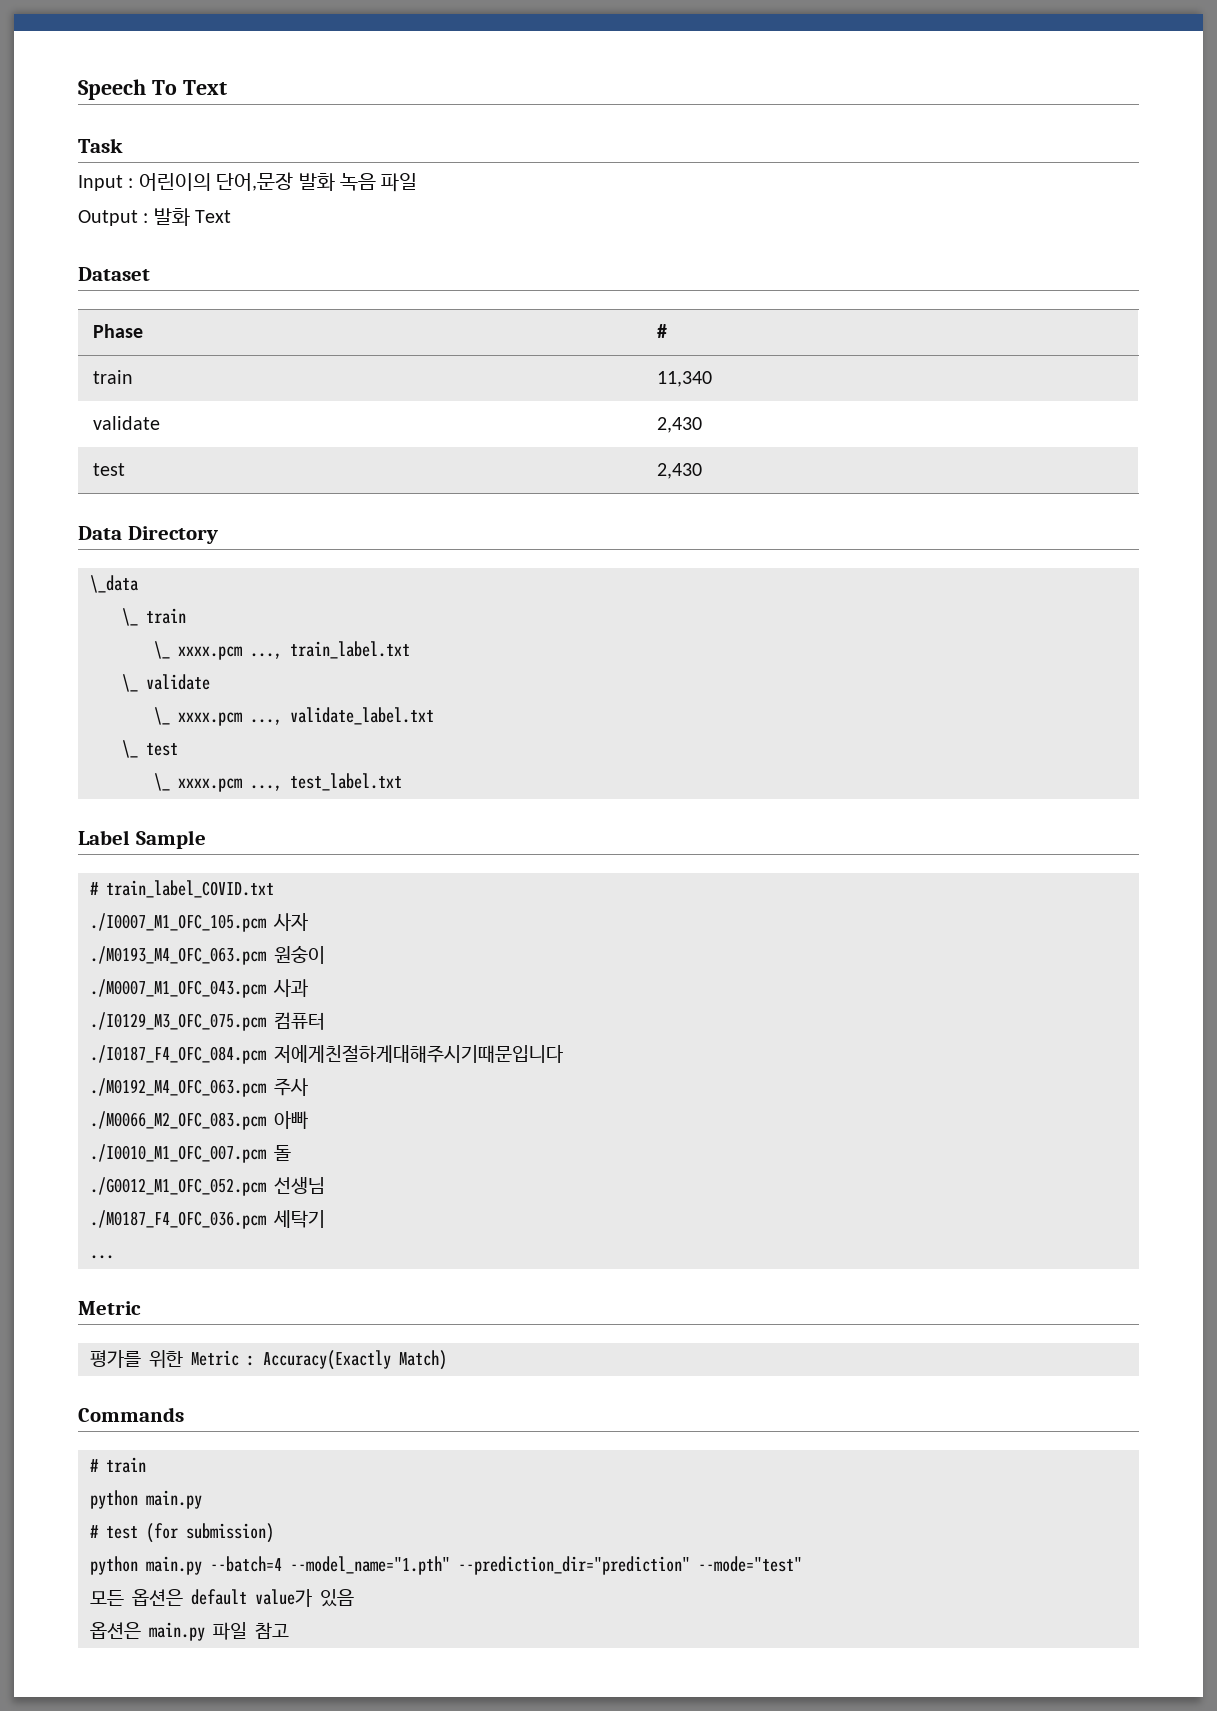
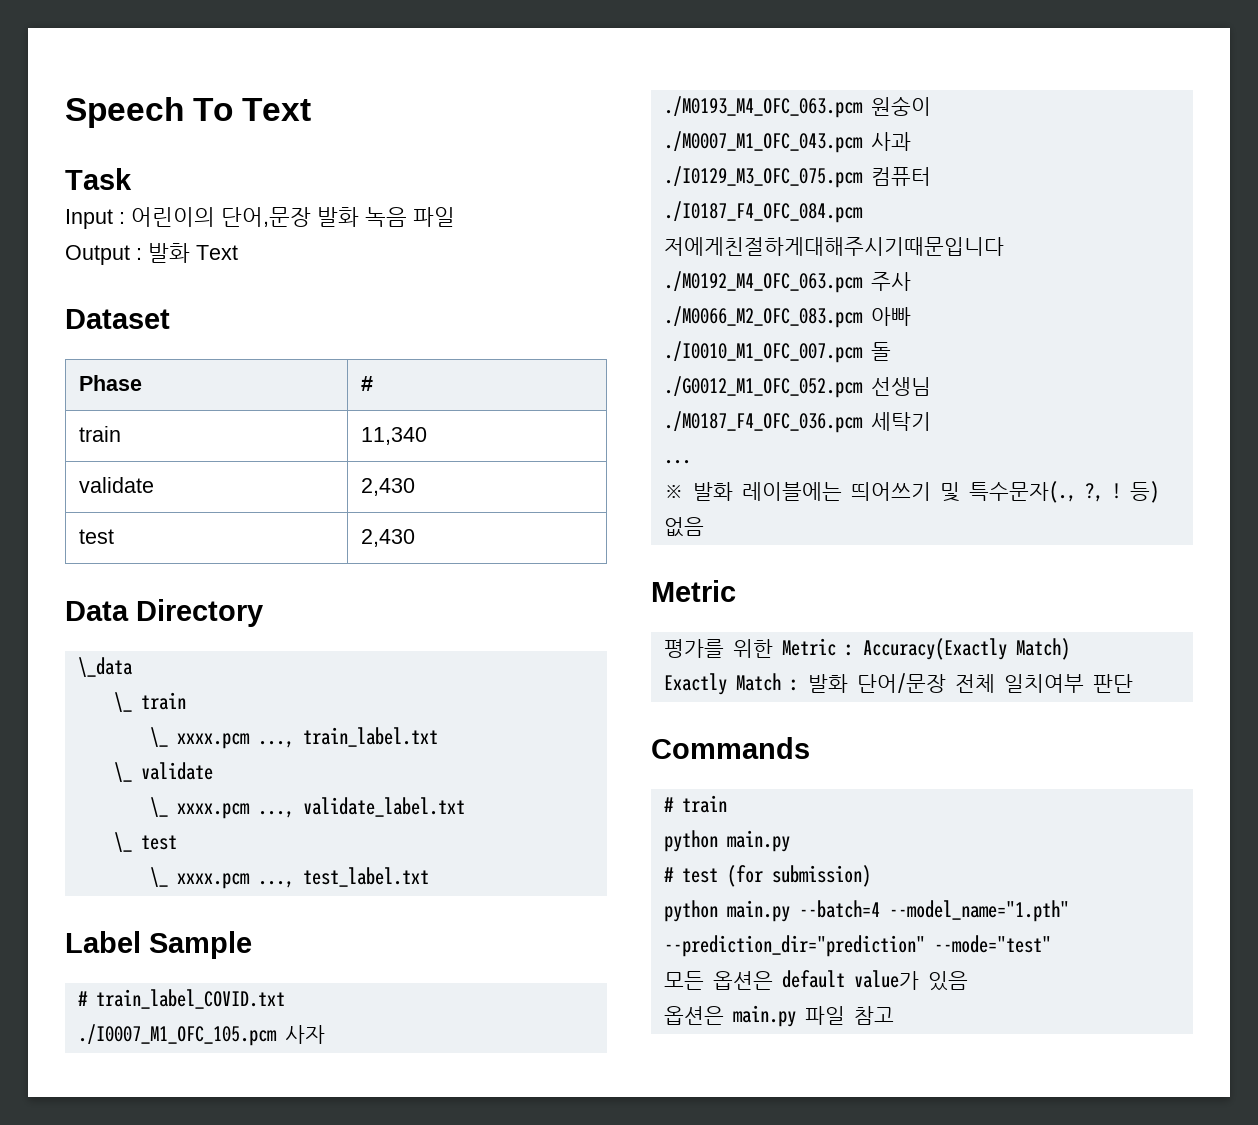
+ ※ 발화 레이블에는 띄어쓰기 및 특수문자(., ?, ! 등) 없음
+ Exactly Match : 발화 단어/문장 전체 일치여부 판단

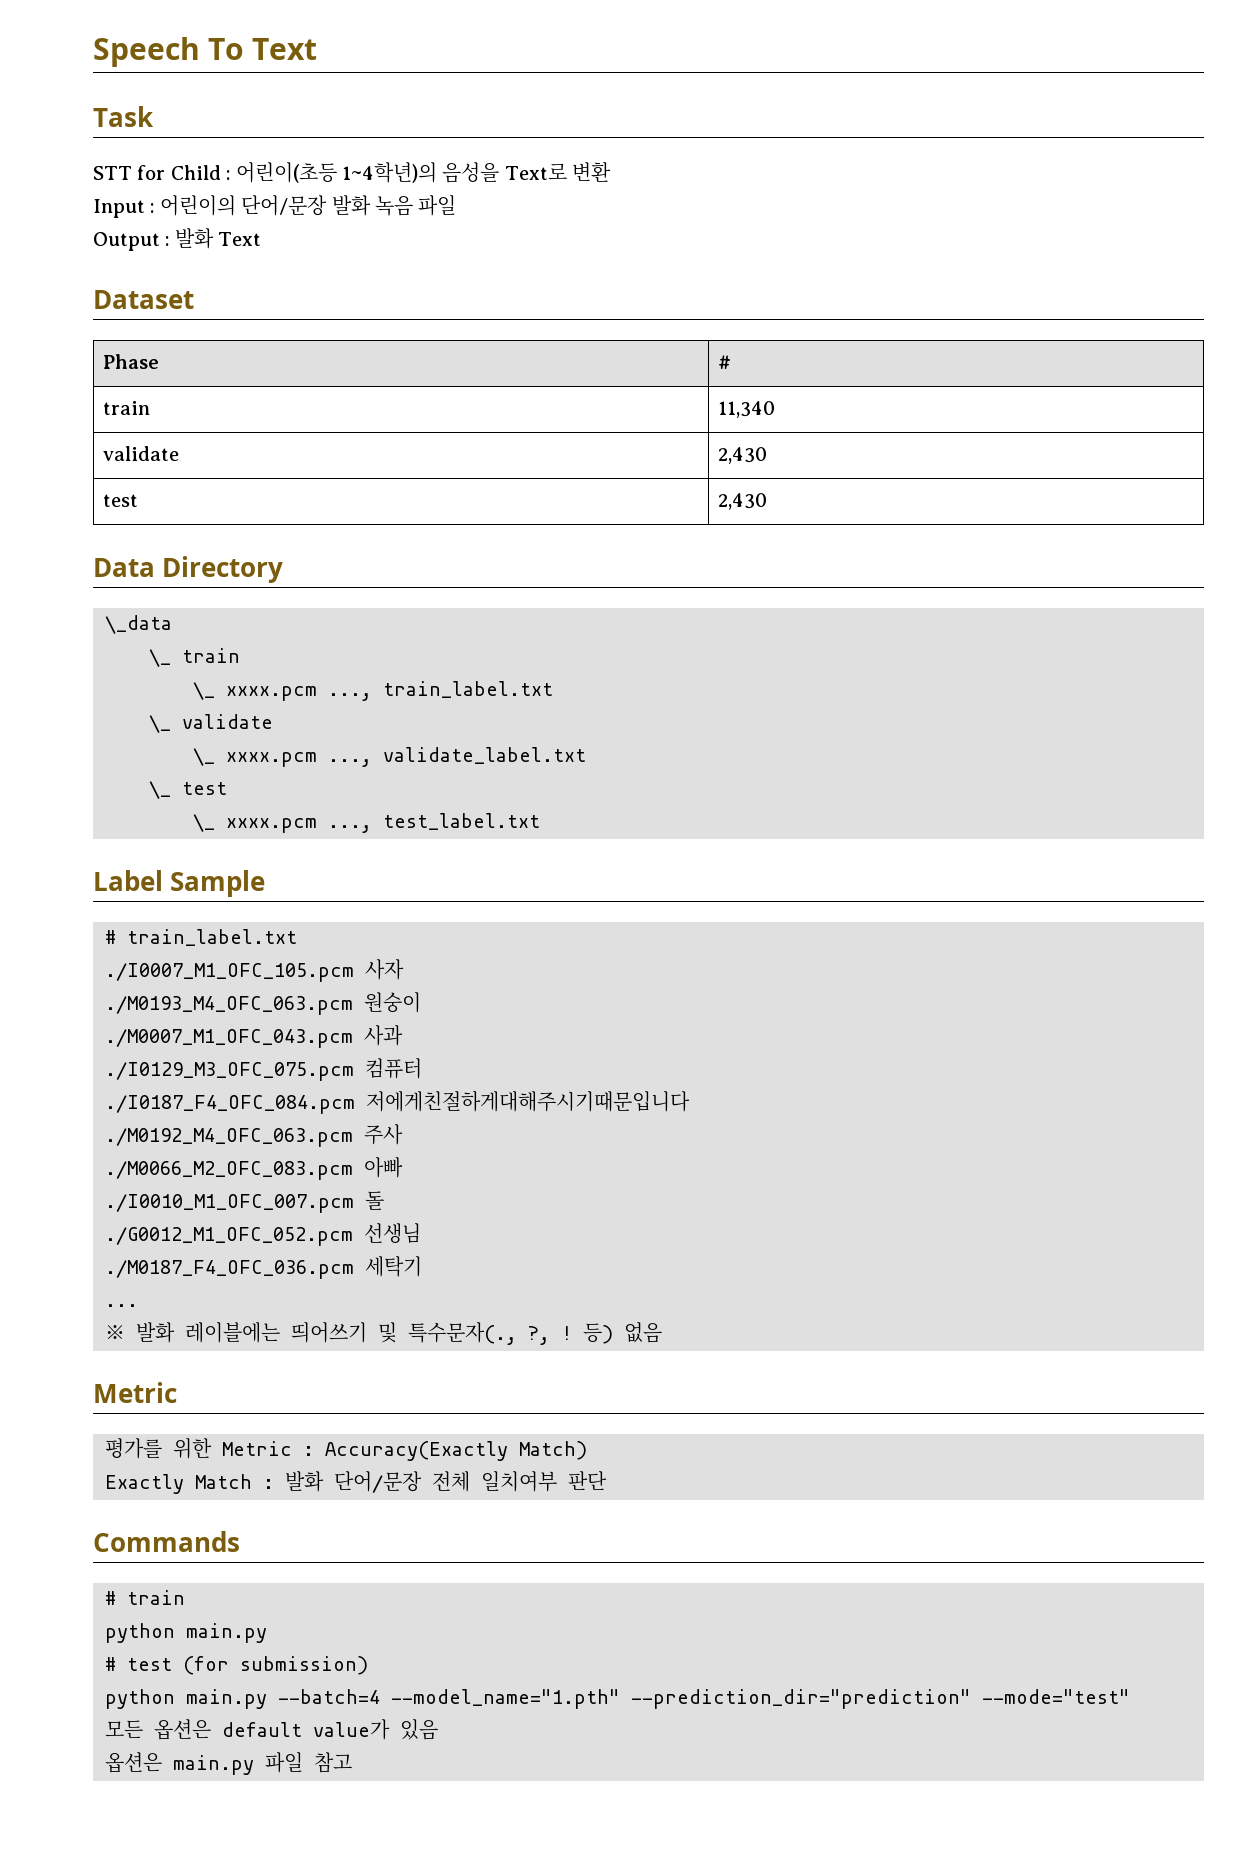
+ STT for Child : 어린이(초등 1~4학년)의 음성을 Text로 변환
- Input : 어린이의 단어,문장 발화 녹음 파일
+ Input : 어린이의 단어/문장 발화 녹음 파일
- # train_label_COVID.txt
+ # train_label.txt

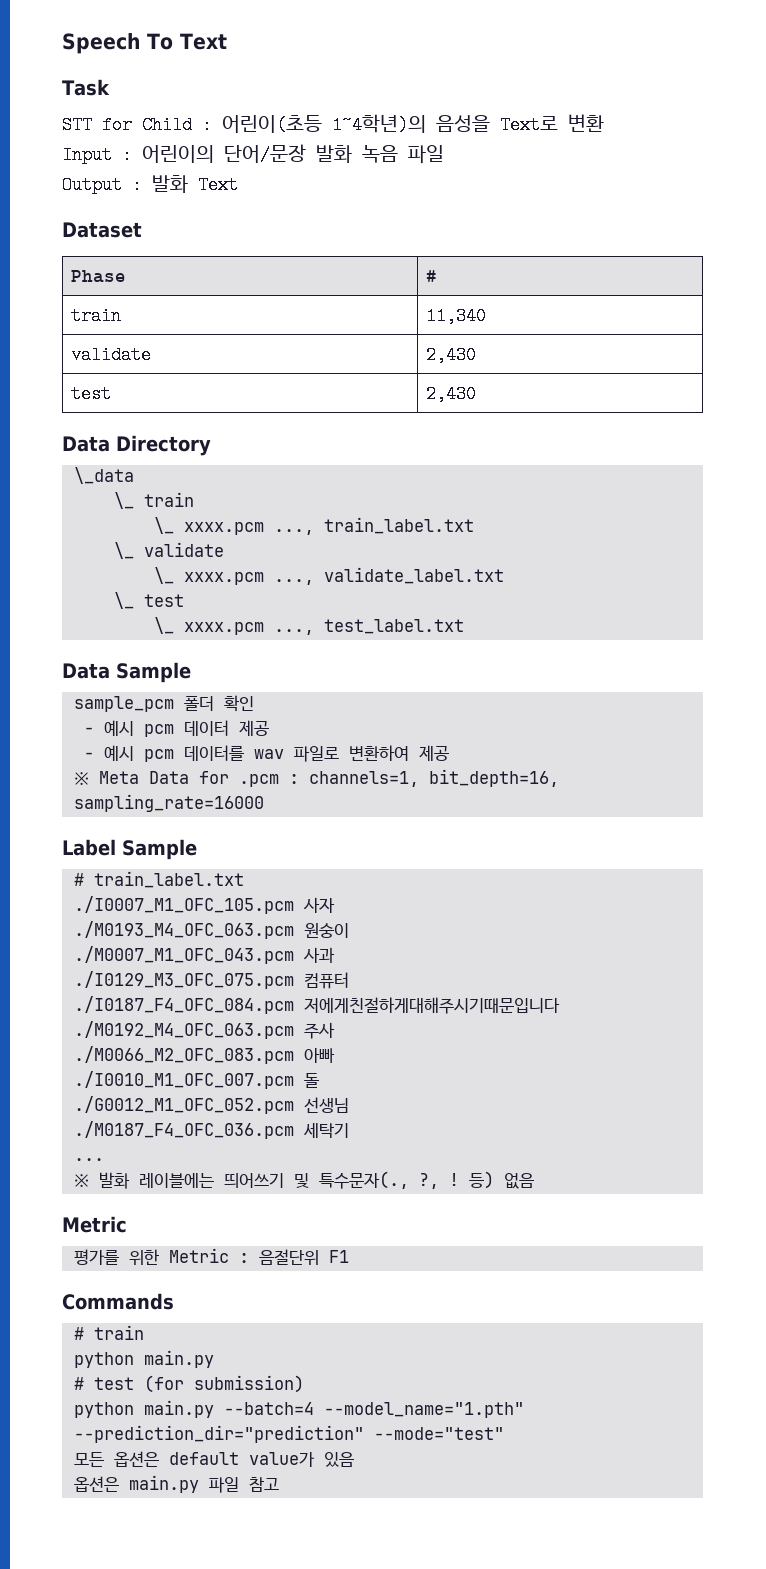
+ Data Sample
+ sample_pcm 폴더 확인
+ - 예시 pcm 데이터 제공
+ - 예시 pcm 데이터를 wav 파일로 변환하여 제공
+ ※ Meta Data for .pcm : channels=1, bit_depth=16, sampling_rate=16000
- 평가를 위한 Metric : Accuracy(Exactly Match)
- Exactly Match : 발화 단어/문장 전체 일치여부 판단
+ 평가를 위한 Metric : 음절단위 F1

